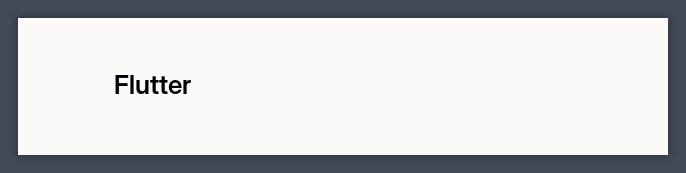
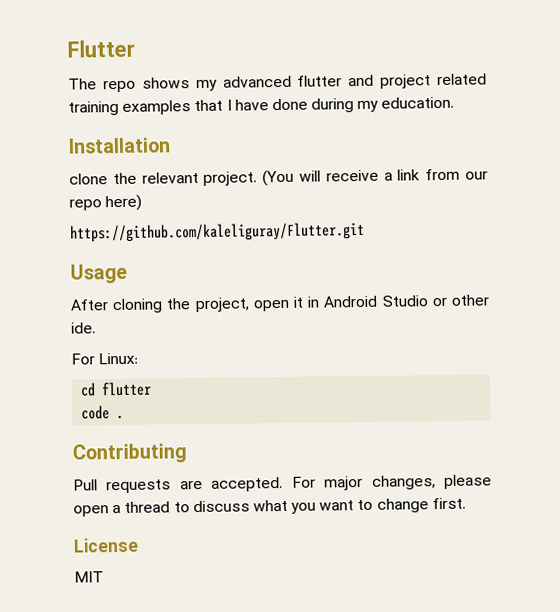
+ The repo shows my advanced flutter and project related training examples that I have done during my education.
+ Installation
+ clone the relevant project. (You will receive a link from our repo here)
+ https://github.com/kaleliguray/Flutter.git
+ Usage
+ After cloning the project, open it in Android Studio or other ide.
+ For Linux:
+ cd flutter
+ code .
+ Contributing
+ Pull requests are accepted. For major changes, please open a thread to discuss what you want to change first.
+ License
+ MIT

